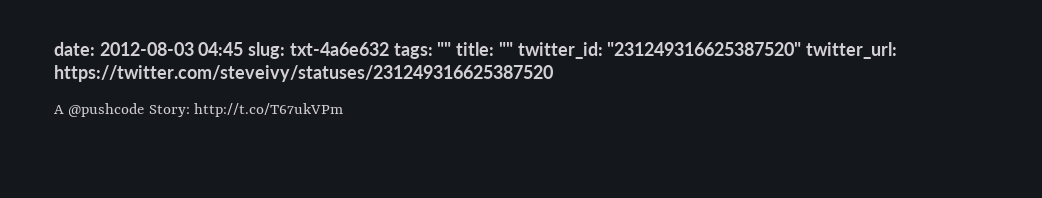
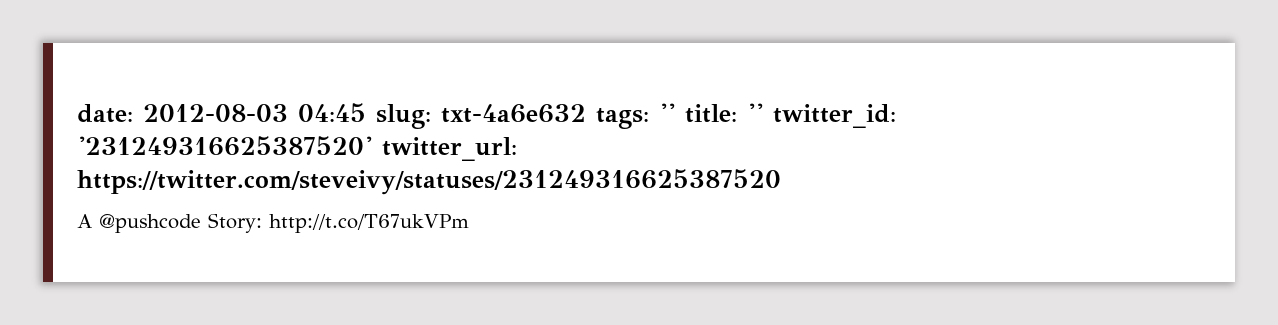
- date: 2012-08-03 04:45 slug: txt-4a6e632 tags: "" title: "" twitter_id: "231249316625387520" twitter_url: https://twitter.com/steveivy/statuses/231249316625387520
+ date: 2012-08-03 04:45 slug: txt-4a6e632 tags: '' title: '' twitter_id: '231249316625387520' twitter_url: https://twitter.com/steveivy/statuses/231249316625387520

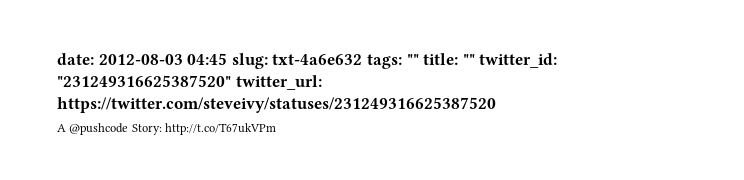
- date: 2012-08-03 04:45 slug: txt-4a6e632 tags: '' title: '' twitter_id: '231249316625387520' twitter_url: https://twitter.com/steveivy/statuses/231249316625387520
+ date: 2012-08-03 04:45 slug: txt-4a6e632 tags: "" title: "" twitter_id: "231249316625387520" twitter_url: https://twitter.com/steveivy/statuses/231249316625387520

